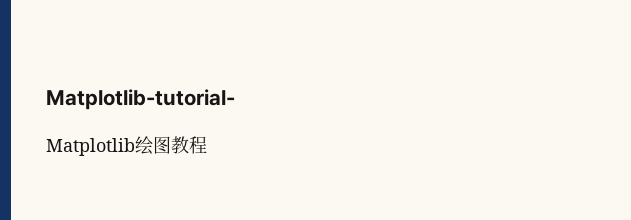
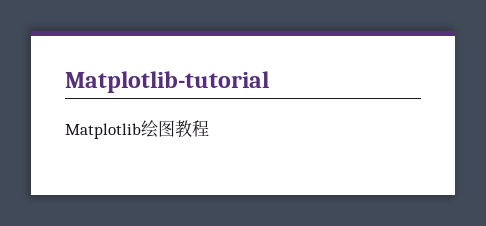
- Matplotlib-tutorial-
+ Matplotlib-tutorial

